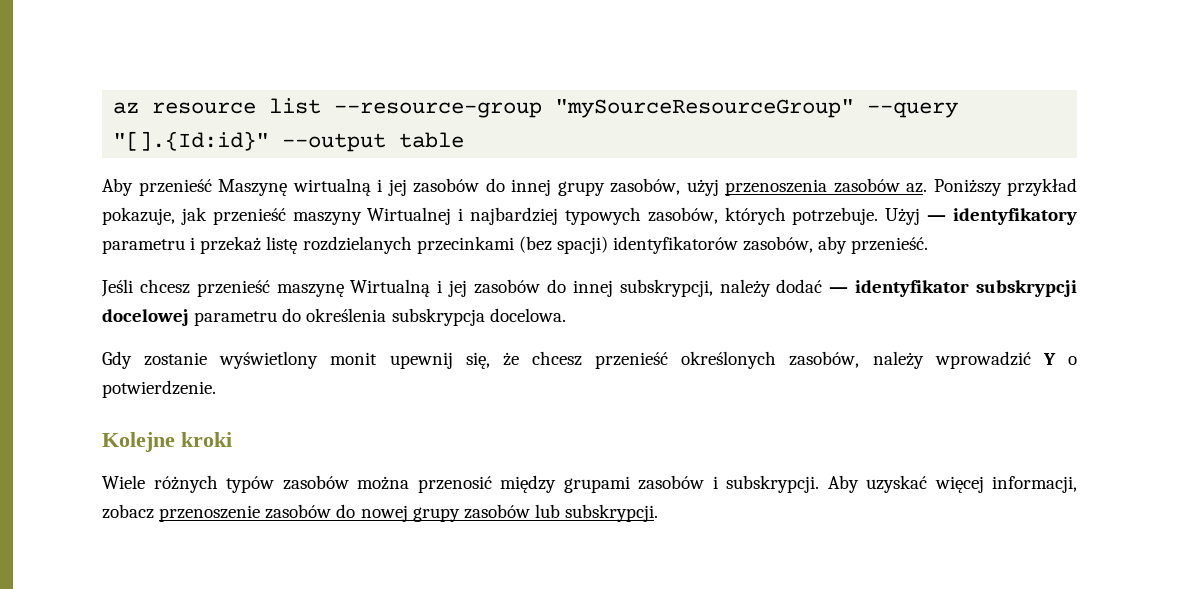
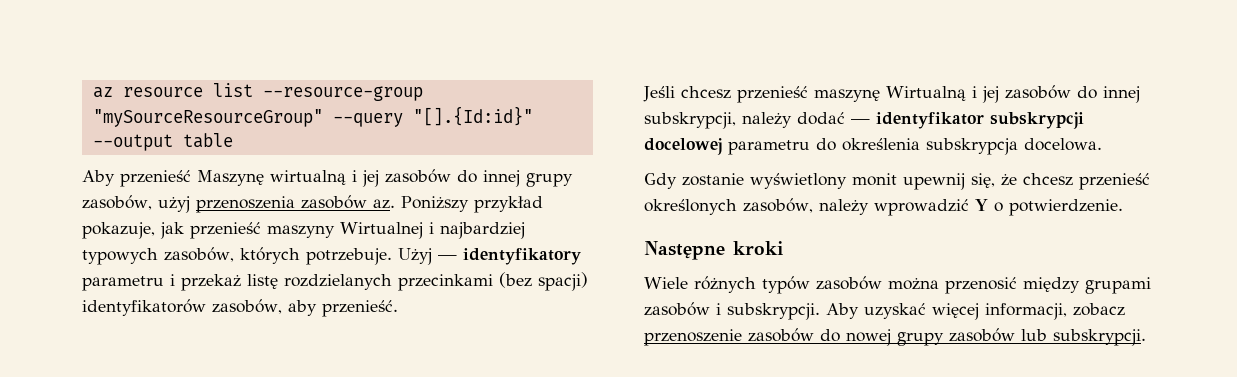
- Kolejne kroki
+ Następne kroki

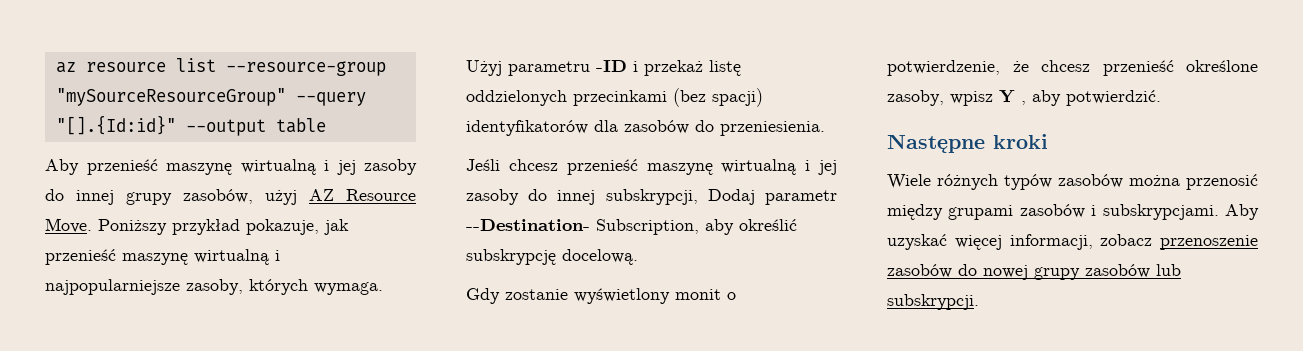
- Aby przenieść Maszynę wirtualną i jej zasobów do innej grupy zasobów, użyj przenoszenia zasobów az.
+ Aby przenieść maszynę wirtualną i jej zasoby do innej grupy zasobów, użyj AZ Resource Move.
- Poniższy przykład pokazuje, jak przenieść maszyny Wirtualnej i najbardziej typowych zasobów, których potrzebuje. Użyj — identyfikatory parametru i przekaż listę rozdzielanych przecinkami (bez spacji) identyfikatorów zasobów, aby przenieść.
+ Poniższy przykład pokazuje, jak przenieść maszynę wirtualną i najpopularniejsze zasoby, których wymaga. Użyj parametru -ID i przekaż listę oddzielonych przecinkami (bez spacji) identyfikatorów dla zasobów do przeniesienia.
- Jeśli chcesz przenieść maszynę Wirtualną i jej zasobów do innej subskrypcji, należy dodać — identyfikator subskrypcji docelowej parametru do określenia subskrypcja docelowa.
+ Jeśli chcesz przenieść maszynę wirtualną i jej zasoby do innej subskrypcji, Dodaj parametr --Destination- Subscription, aby określić subskrypcję docelową.
- Gdy zostanie wyświetlony monit upewnij się, że chcesz przenieść określonych zasobów, należy wprowadzić Y o potwierdzenie.
+ Gdy zostanie wyświetlony monit o potwierdzenie, że chcesz przenieść określone zasoby, wpisz Y , aby potwierdzić.
- Wiele różnych typów zasobów można przenosić między grupami zasobów i subskrypcji.
+ Wiele różnych typów zasobów można przenosić między grupami zasobów i subskrypcjami.

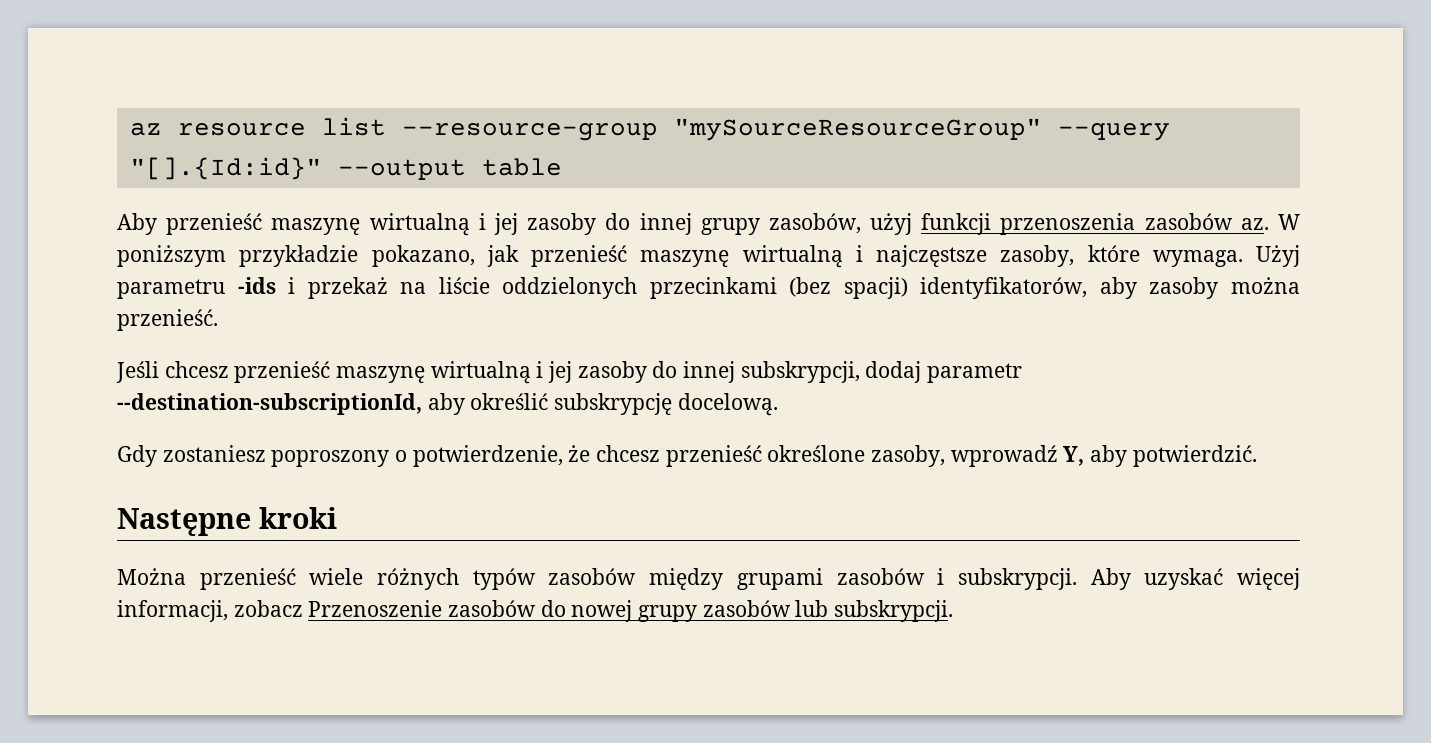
- Aby przenieść maszynę wirtualną i jej zasoby do innej grupy zasobów, użyj AZ Resource Move. Poniższy przykład pokazuje, jak przenieść maszynę wirtualną i najpopularniejsze zasoby, których wymaga.
+ Aby przenieść maszynę wirtualną i jej zasoby do innej grupy zasobów, użyj funkcji przenoszenia zasobów az. W poniższym przykładzie pokazano, jak przenieść maszynę wirtualną i najczęstsze zasoby, które wymaga.
- Użyj parametru -ID i przekaż listę oddzielonych przecinkami (bez spacji) identyfikatorów dla zasobów do przeniesienia.
+ Użyj parametru -ids i przekaż na liście oddzielonych przecinkami (bez spacji) identyfikatorów, aby zasoby można przenieść.
- Jeśli chcesz przenieść maszynę wirtualną i jej zasoby do innej subskrypcji, Dodaj parametr --Destination- Subscription, aby określić subskrypcję docelową.
+ Jeśli chcesz przenieść maszynę wirtualną i jej zasoby do innej subskrypcji, dodaj parametr --destination-subscriptionId, aby określić subskrypcję docelową.
- Gdy zostanie wyświetlony monit o potwierdzenie, że chcesz przenieść określone zasoby, wpisz Y , aby potwierdzić.
+ Gdy zostaniesz poproszony o potwierdzenie, że chcesz przenieść określone zasoby, wprowadź Y, aby potwierdzić.
- Wiele różnych typów zasobów można przenosić między grupami zasobów i subskrypcjami.
+ Można przenieść wiele różnych typów zasobów między grupami zasobów i subskrypcji.
- Aby uzyskać więcej informacji, zobacz przenoszenie zasobów do nowej grupy zasobów lub subskrypcji.
+ Aby uzyskać więcej informacji, zobacz Przenoszenie zasobów do nowej grupy zasobów lub subskrypcji.

